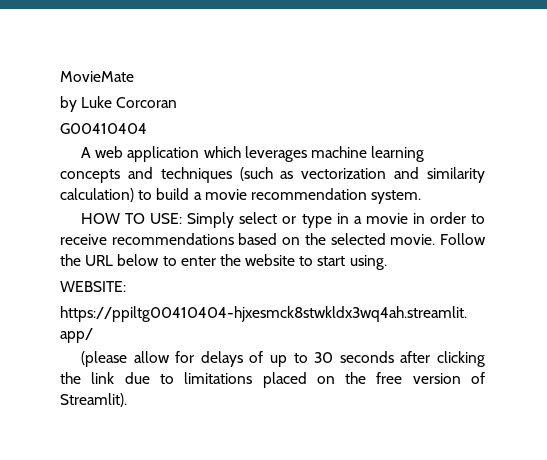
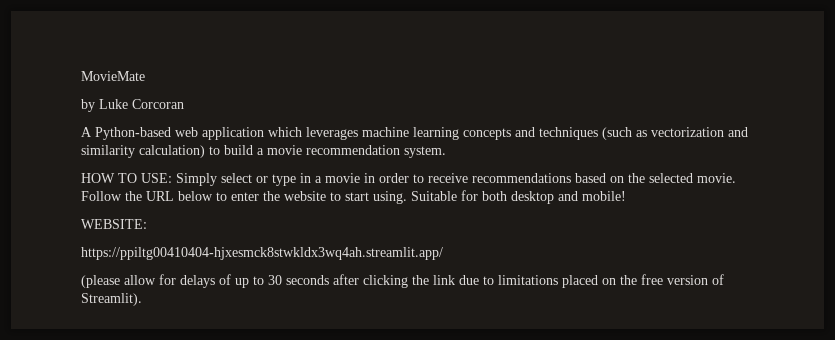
- G00410404
- A web application which leverages machine learning concepts and techniques (such as vectorization and similarity calculation) to build a movie recommendation system.
+ A Python-based web application which leverages machine learning concepts and techniques (such as vectorization and similarity calculation) to build a movie recommendation system.
+ Suitable for both desktop and mobile!

